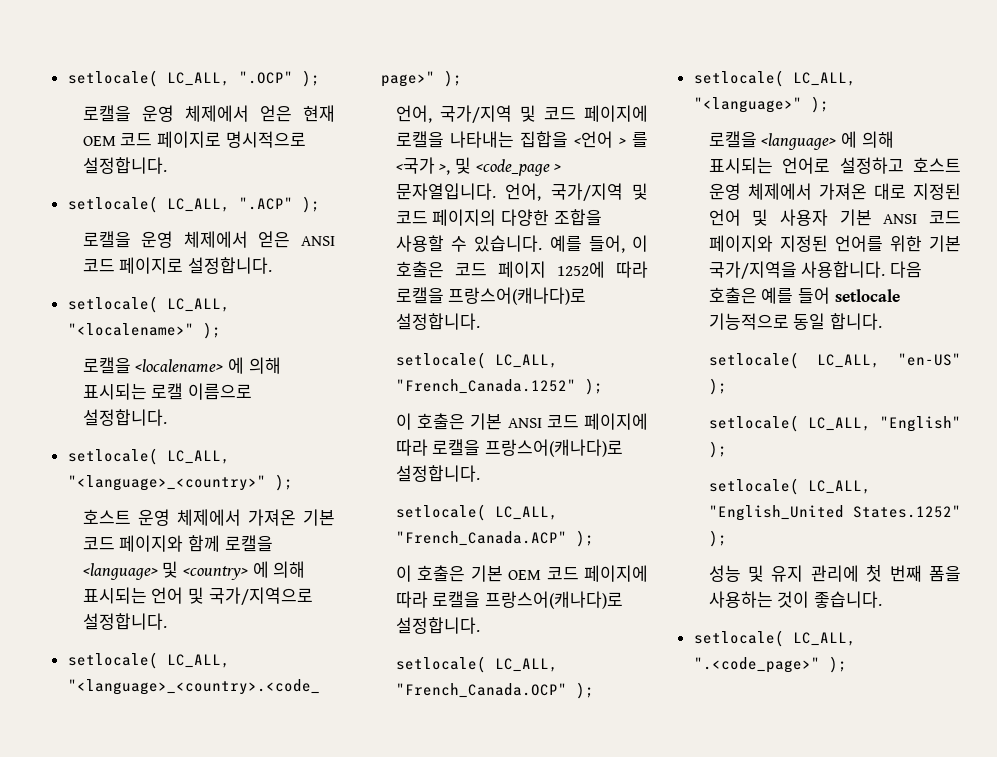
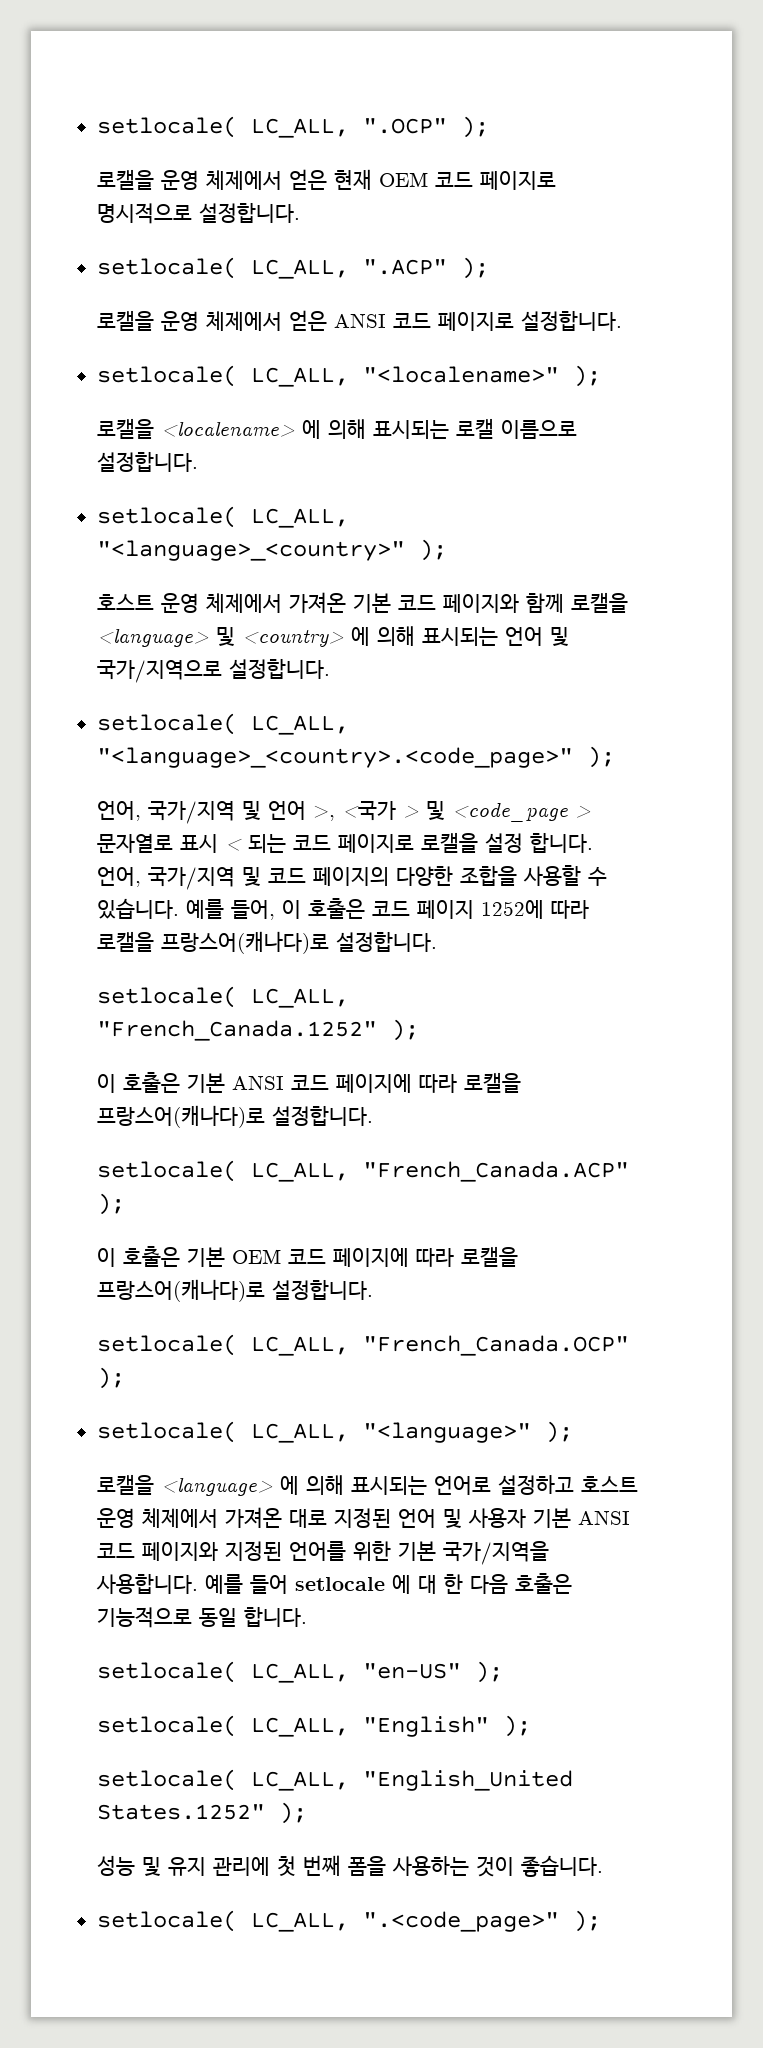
- 언어, 국가/지역 및 코드 페이지에 로캘을 나타내는 집합을 <언어 > 를 <국가 >, 및 <code_page > 문자열입니다.
+ 언어, 국가/지역 및 언어 >, <국가 > 및 <code_page > 문자열로 표시 < 되는 코드 페이지로 로캘을 설정 합니다.
- 다음 호출은 예를 들어 setlocale 기능적으로 동일 합니다.
+ 예를 들어 setlocale 에 대 한 다음 호출은 기능적으로 동일 합니다.

